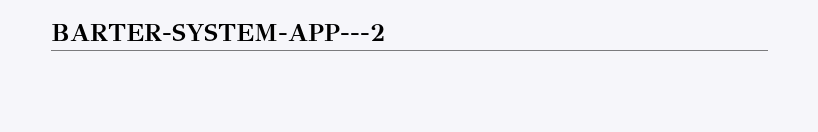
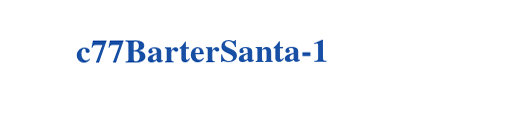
- BARTER-SYSTEM-APP---2
+ c77BarterSanta-1

